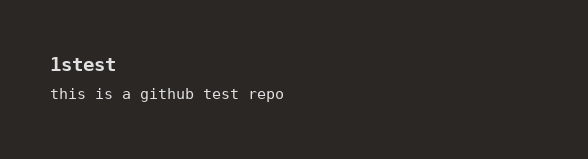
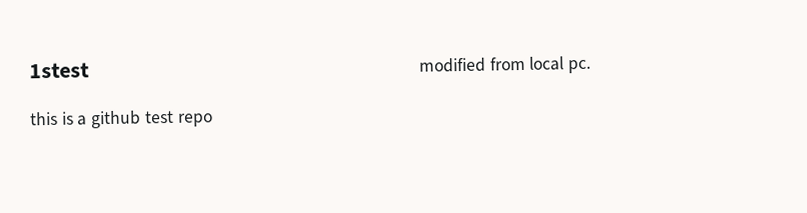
+ modified from local pc.

